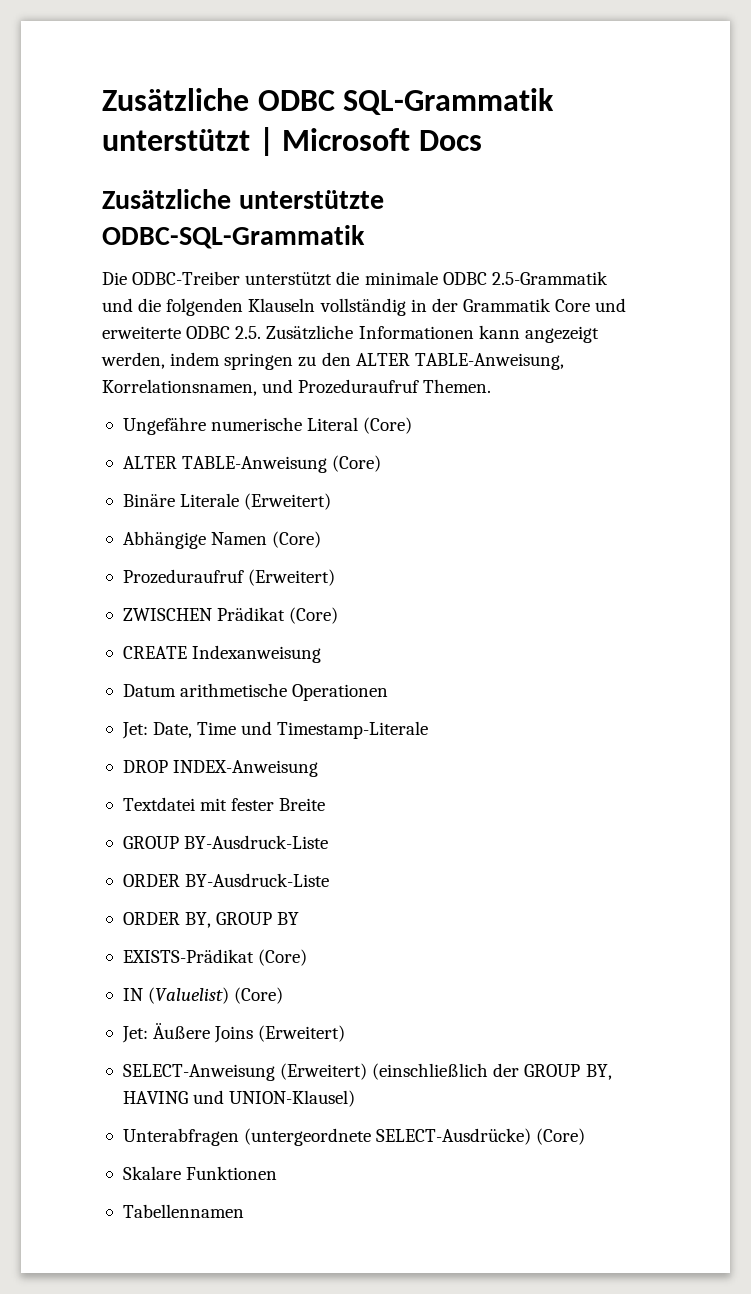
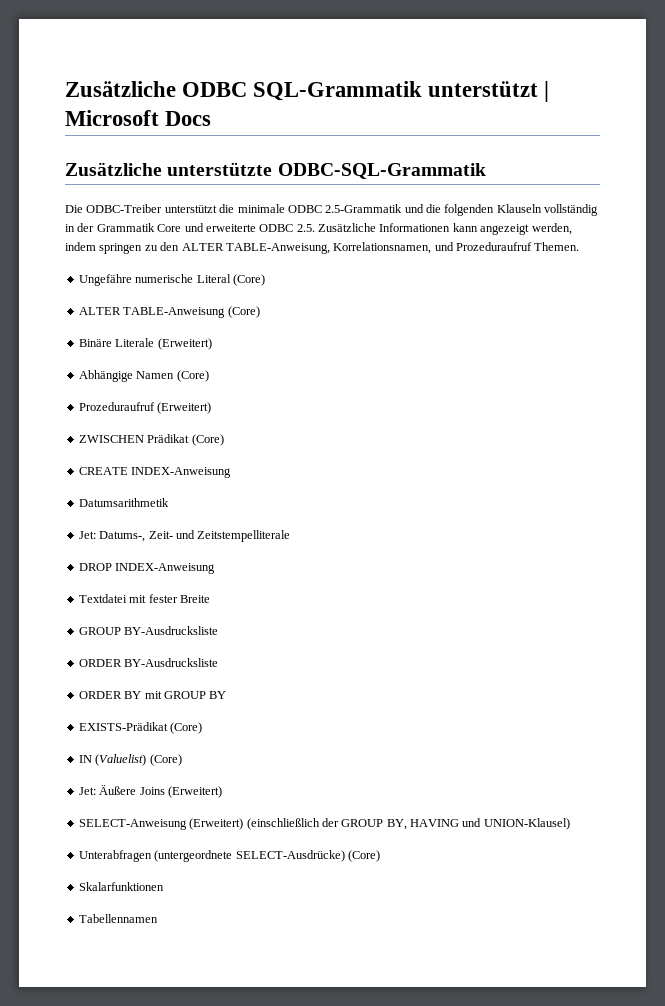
- CREATE Indexanweisung
- Datum arithmetische Operationen
- Jet: Date, Time und Timestamp-Literale
+ CREATE INDEX-Anweisung
+ Datumsarithmetik
+ Jet: Datums-, Zeit- und Zeitstempelliterale
- GROUP BY-Ausdruck-Liste
- ORDER BY-Ausdruck-Liste
- ORDER BY, GROUP BY
+ GROUP BY-Ausdrucksliste
+ ORDER BY-Ausdrucksliste
+ ORDER BY mit GROUP BY
- Skalare Funktionen
+ Skalarfunktionen

